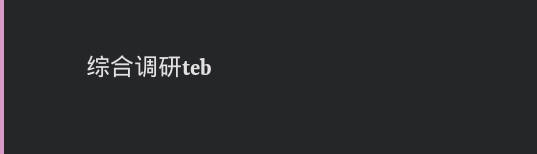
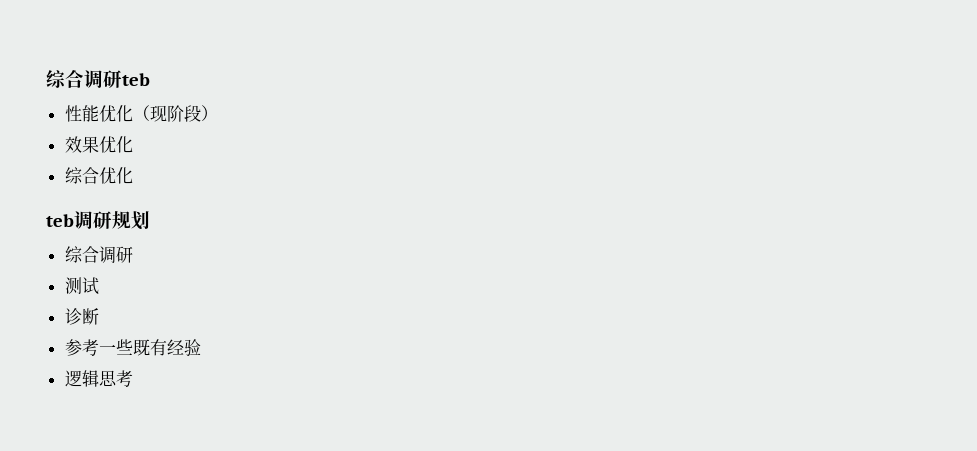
+ 性能优化（现阶段）
+ 效果优化
+ 综合优化
+ teb调研规划
+ 综合调研
+ 测试
+ 诊断
+ 参考一些既有经验
+ 逻辑思考

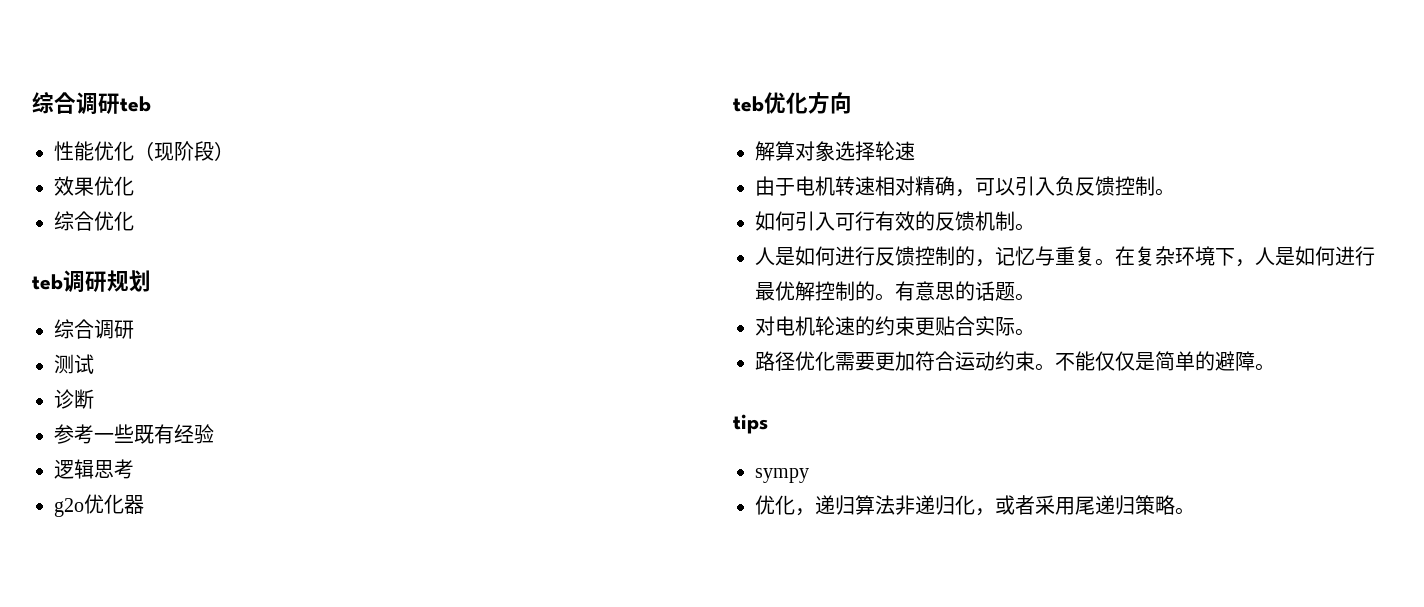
+ g2o优化器
+ teb优化方向
+ 解算对象选择轮速
+ 由于电机转速相对精确，可以引入负反馈控制。
+ 如何引入可行有效的反馈机制。
+ 人是如何进行反馈控制的，记忆与重复。在复杂环境下，人是如何进行最优解控制的。有意思的话题。
+ 对电机轮速的约束更贴合实际。
+ 路径优化需要更加符合运动约束。不能仅仅是简单的避障。
+ tips
+ sympy
+ 优化，递归算法非递归化，或者采用尾递归策略。

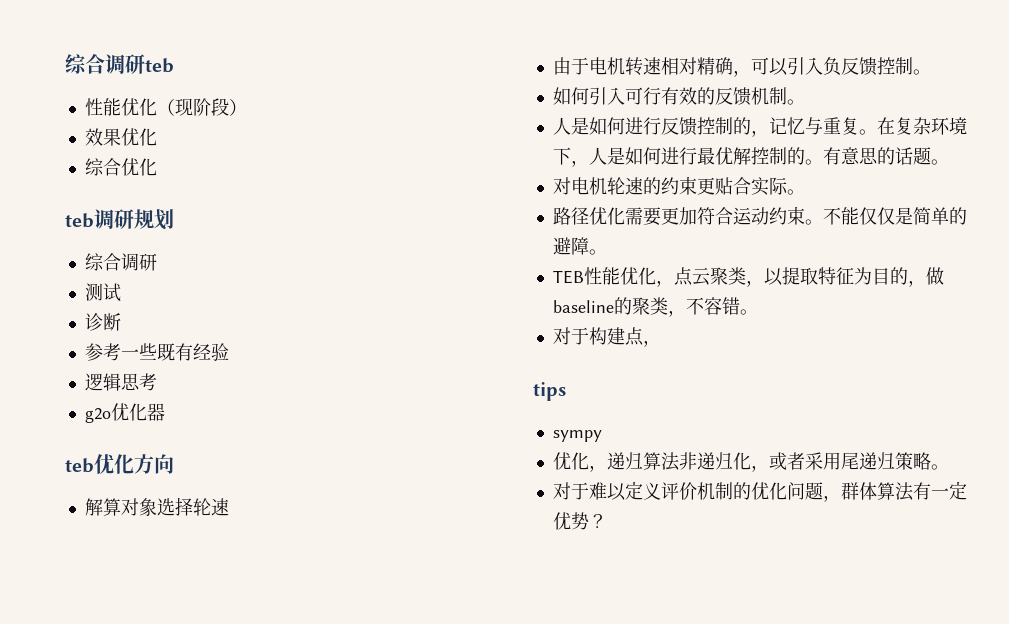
+ TEB性能优化，点云聚类，以提取特征为目的，做baseline的聚类，不容错。
+ 对于构建点，
+ 对于难以定义评价机制的优化问题，群体算法有一定优势？

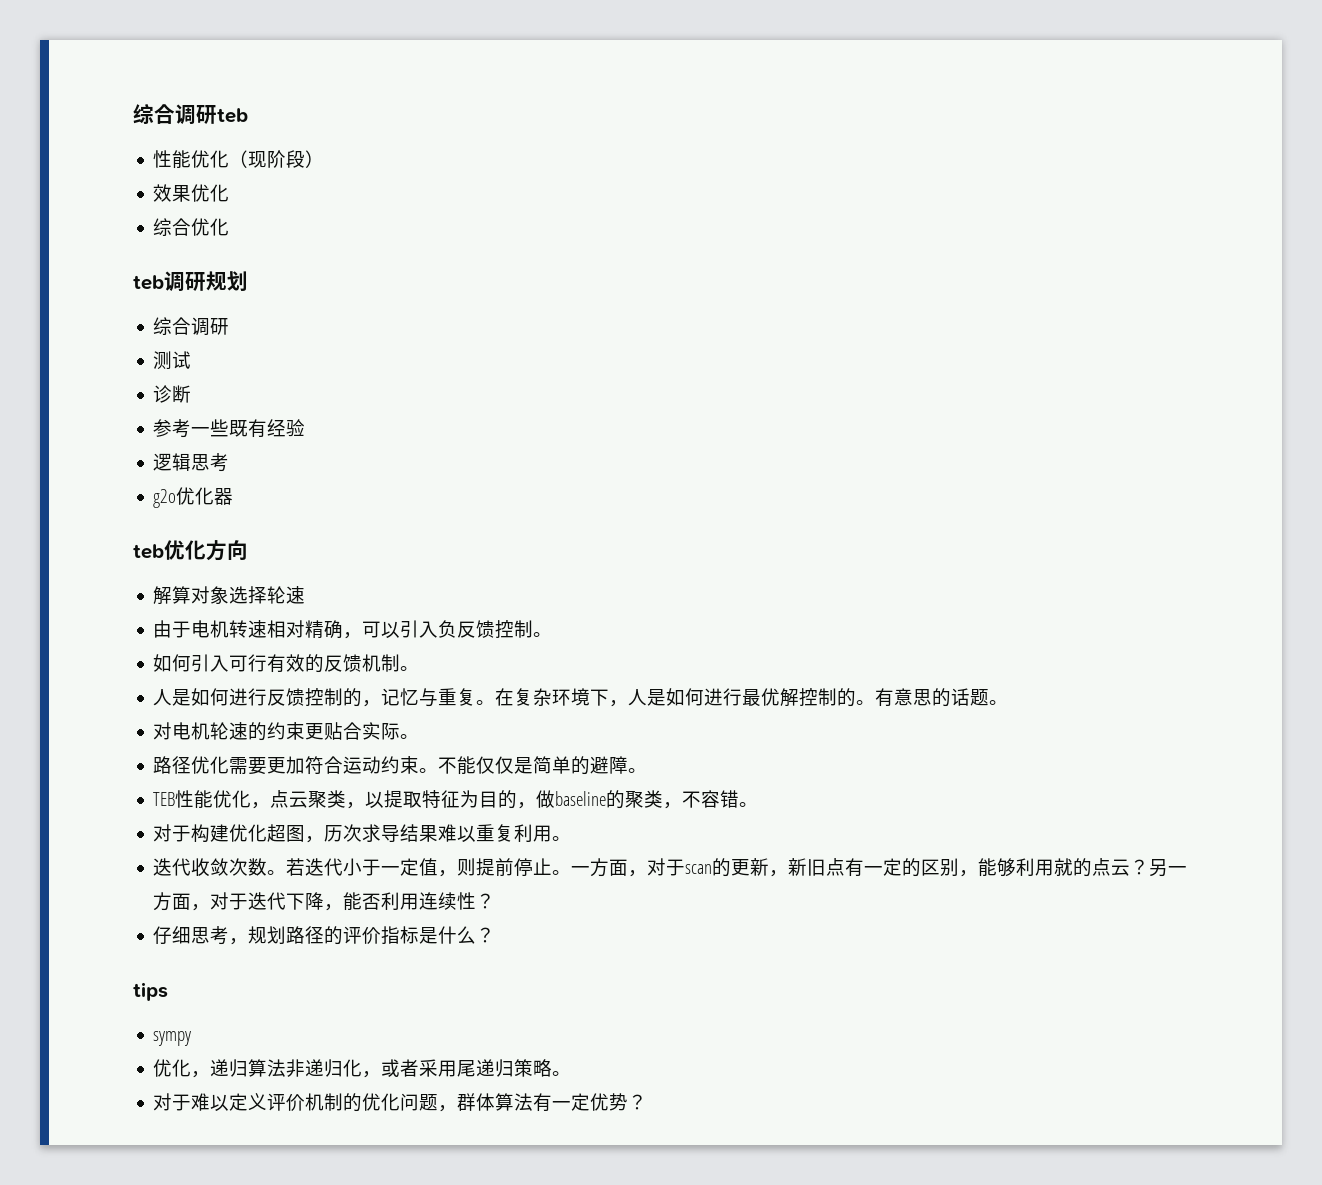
- 对于构建点，
+ 对于构建优化超图，历次求导结果难以重复利用。
+ 迭代收敛次数。若迭代小于一定值，则提前停止。一方面，对于scan的更新，新旧点有一定的区别，能够利用就的点云？另一方面，对于迭代下降，能否利用连续性？
+ 仔细思考，规划路径的评价指标是什么？

